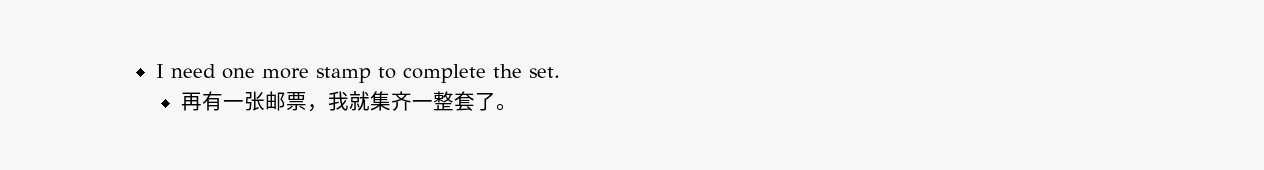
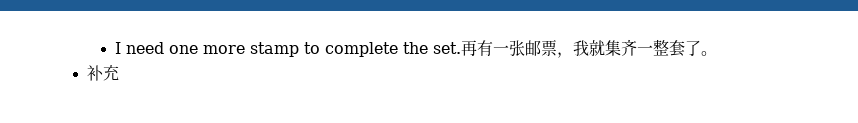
- I need one more stamp to complete the set.
- 再有一张邮票，我就集齐一整套了。
+ I need one more stamp to complete the set.再有一张邮票，我就集齐一整套了。
+ 补充

